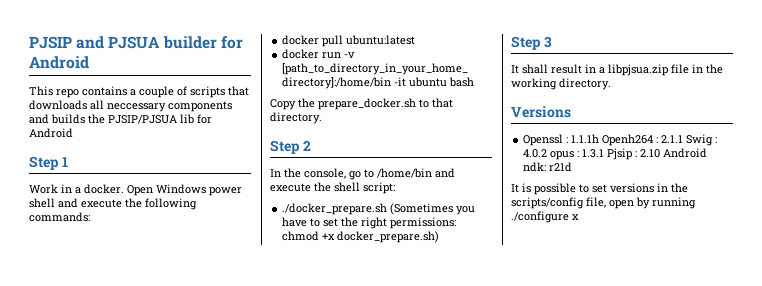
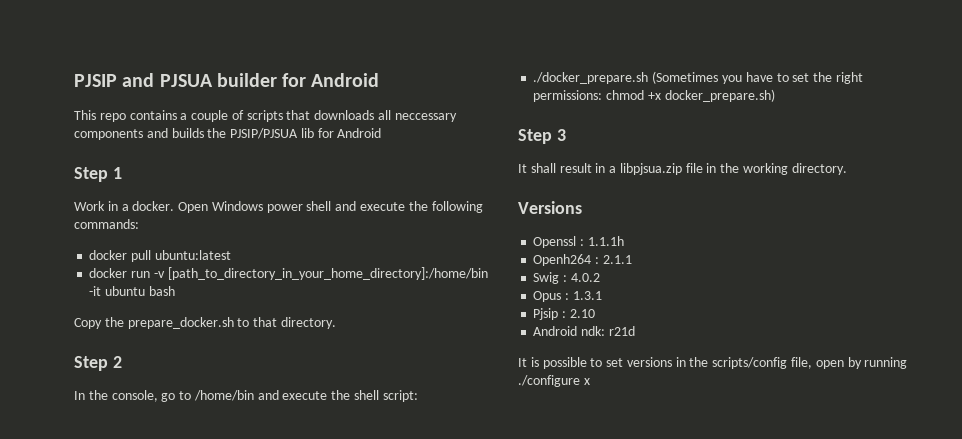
- Openssl : 1.1.1h Openh264 : 2.1.1 Swig : 4.0.2 opus : 1.3.1 Pjsip : 2.10 Android ndk: r21d
+ Openssl : 1.1.1h
+ Openh264 : 2.1.1
+ Swig : 4.0.2
+ Opus : 1.3.1
+ Pjsip : 2.10
+ Android ndk: r21d

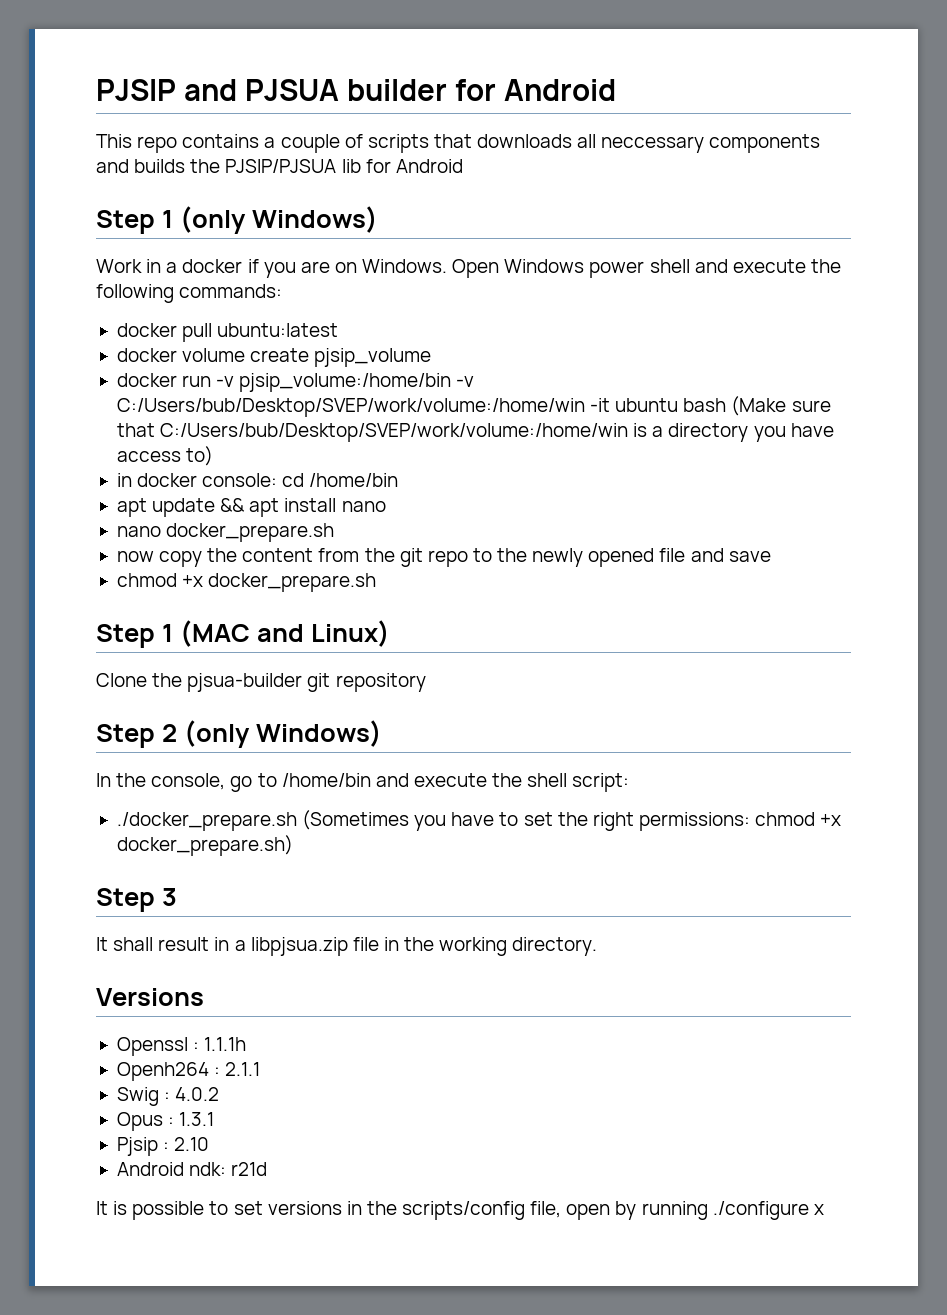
- Step 1
+ Step 1 (only Windows)
- Work in a docker.
+ Work in a docker if you are on Windows.
+ docker volume create pjsip_volume
- docker run -v [path_to_directory_in_your_home_directory]:/home/bin -it ubuntu bash
- Copy the prepare_docker.sh to that directory.
+ docker run -v pjsip_volume:/home/bin -v C:/Users/bub/Desktop/SVEP/work/volume:/home/win -it ubuntu bash (Make sure that C:/Users/bub/Desktop/SVEP/work/volume:/home/win is a directory you have access to)
+ in docker console: cd /home/bin
+ apt update && apt install nano
+ nano docker_prepare.sh
+ now copy the content from the git repo to the newly opened file and save
+ chmod +x docker_prepare.sh
+ Step 1 (MAC and Linux)
+ Clone the pjsua-builder git repository
- Step 2
+ Step 2 (only Windows)

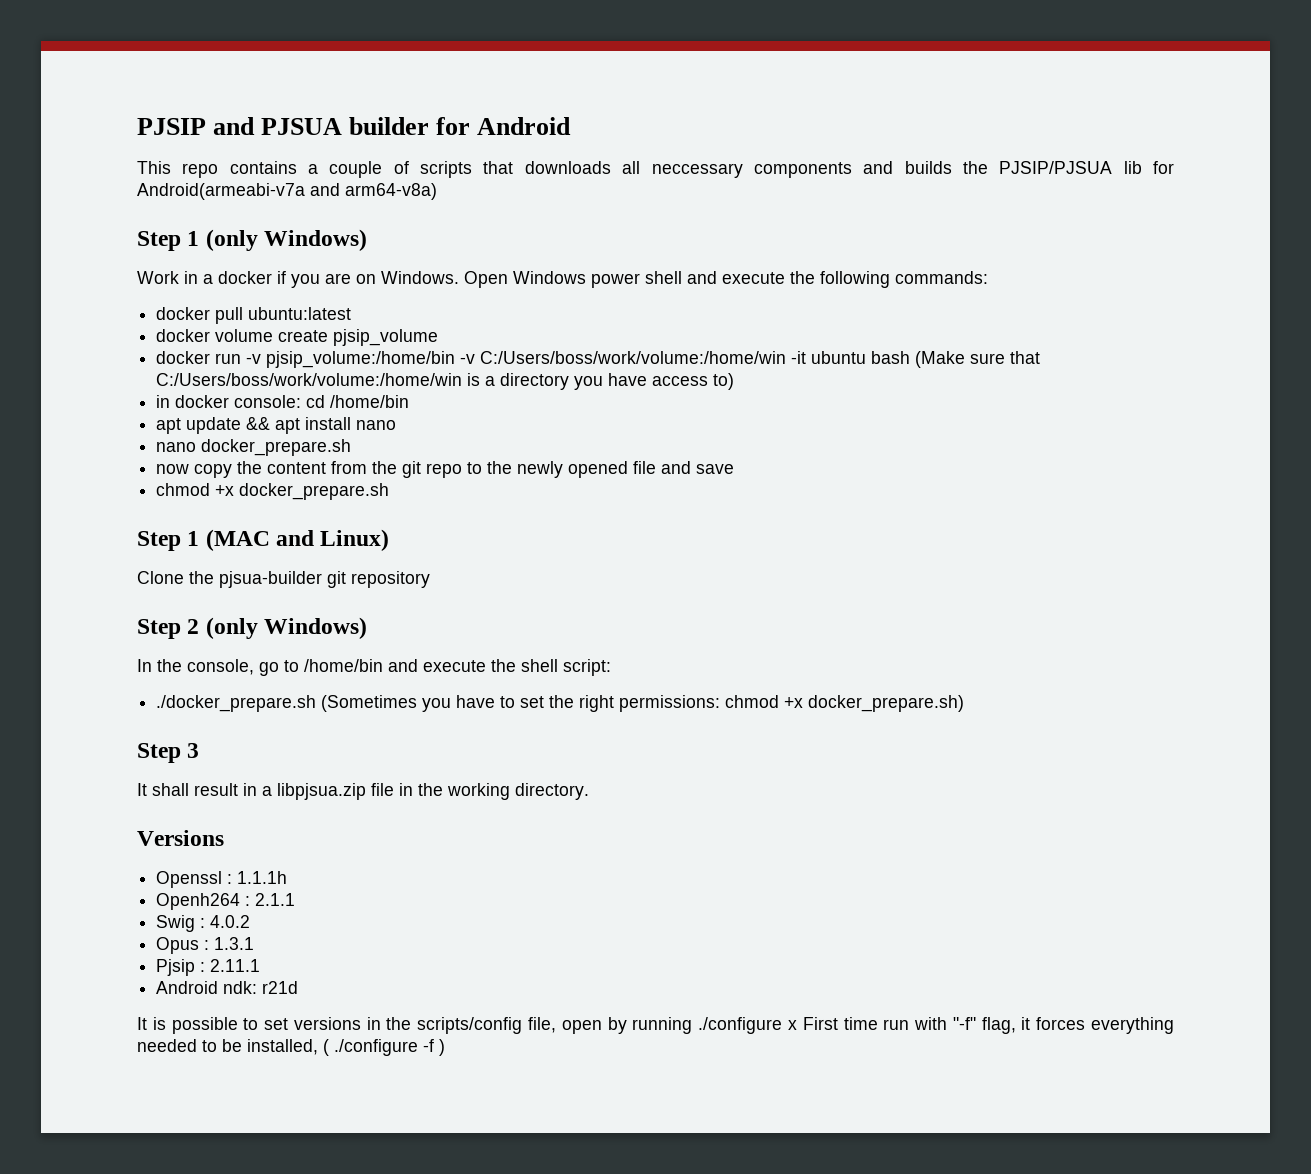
- This repo contains a couple of scripts that downloads all neccessary components and builds the PJSIP/PJSUA lib for Android
+ This repo contains a couple of scripts that downloads all neccessary components and builds the PJSIP/PJSUA lib for Android(armeabi-v7a and arm64-v8a)
- docker run -v pjsip_volume:/home/bin -v C:/Users/bub/Desktop/SVEP/work/volume:/home/win -it ubuntu bash (Make sure that C:/Users/bub/Desktop/SVEP/work/volume:/home/win is a directory you have access to)
+ docker run -v pjsip_volume:/home/bin -v C:/Users/boss/work/volume:/home/win -it ubuntu bash (Make sure that C:/Users/boss/work/volume:/home/win is a directory you have access to)
- Pjsip : 2.10
+ Pjsip : 2.11.1
- It is possible to set versions in the scripts/config file, open by running ./configure x
+ It is possible to set versions in the scripts/config file, open by running ./configure x First time run with "-f" flag, it forces everything needed to be installed, ( ./configure -f )

